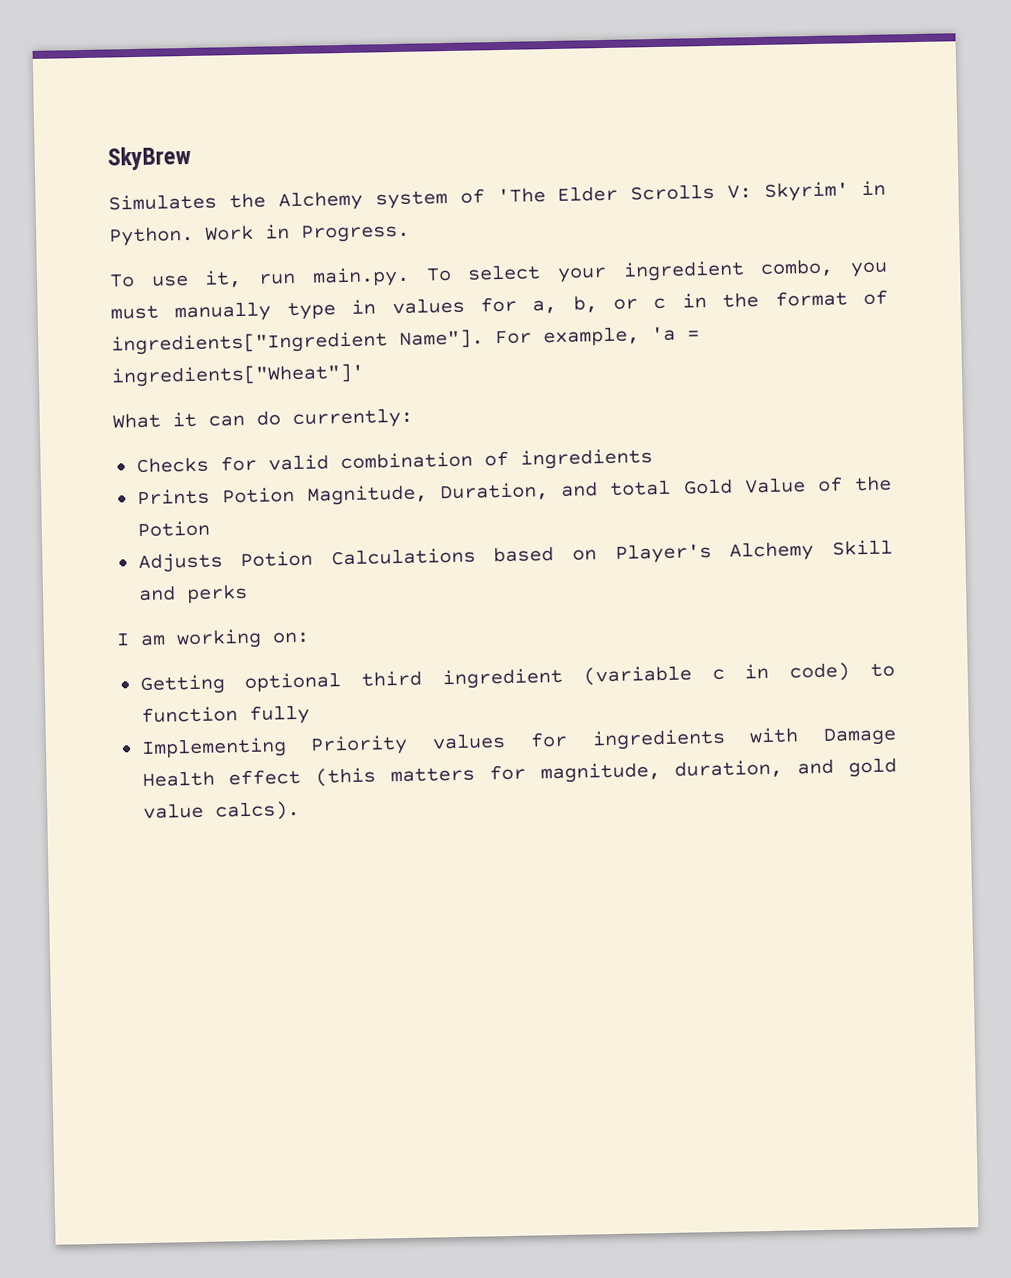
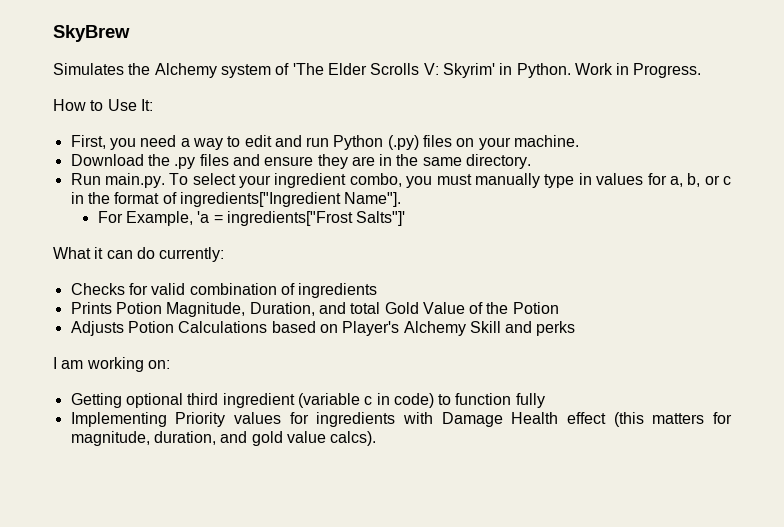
- To use it, run main.py. To select your ingredient combo, you must manually type in values for a, b, or c in the format of ingredients["Ingredient Name"]. For example, 'a = ingredients["Wheat"]'
+ How to Use It:
+ First, you need a way to edit and run Python (.py) files on your machine.
+ Download the .py files and ensure they are in the same directory.
+ Run main.py. To select your ingredient combo, you must manually type in values for a, b, or c in the format of ingredients["Ingredient Name"].
+ For Example, 'a = ingredients["Frost Salts"]'

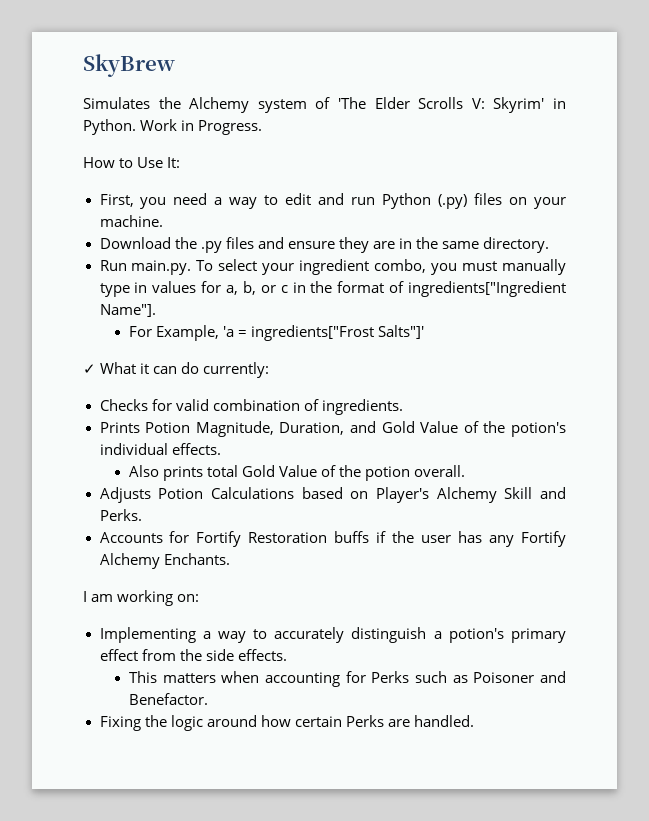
- What it can do currently:
+ ✓ What it can do currently:
- Checks for valid combination of ingredients
+ Checks for valid combination of ingredients.
- Prints Potion Magnitude, Duration, and total Gold Value of the Potion
+ Prints Potion Magnitude, Duration, and Gold Value of the potion's individual effects.
+ Also prints total Gold Value of the potion overall.
- Adjusts Potion Calculations based on Player's Alchemy Skill and perks
+ Adjusts Potion Calculations based on Player's Alchemy Skill and Perks.
+ Accounts for Fortify Restoration buffs if the user has any Fortify Alchemy Enchants.
  I am working on:
- Getting optional third ingredient (variable c in code) to function fully
- Implementing Priority values for ingredients with Damage Health effect (this matters for magnitude, duration, and gold value calcs).
+ Implementing a way to accurately distinguish a potion's primary effect from the side effects.
+ This matters when accounting for Perks such as Poisoner and Benefactor.
+ Fixing the logic around how certain Perks are handled.

